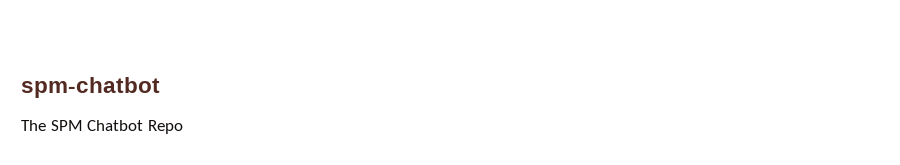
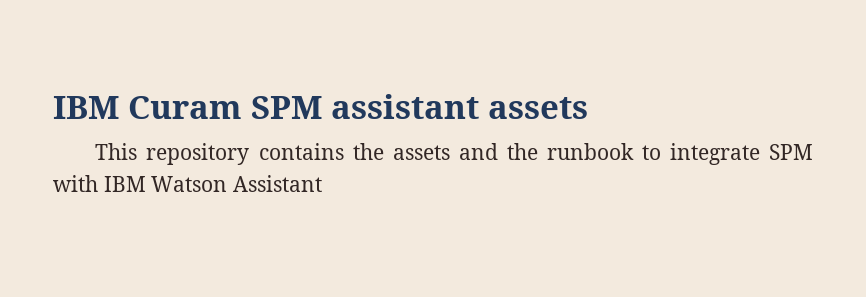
- spm-chatbot
- The SPM Chatbot Repo
+ IBM Curam SPM assistant assets
+ This repository contains the assets and the runbook to integrate SPM with IBM Watson Assistant

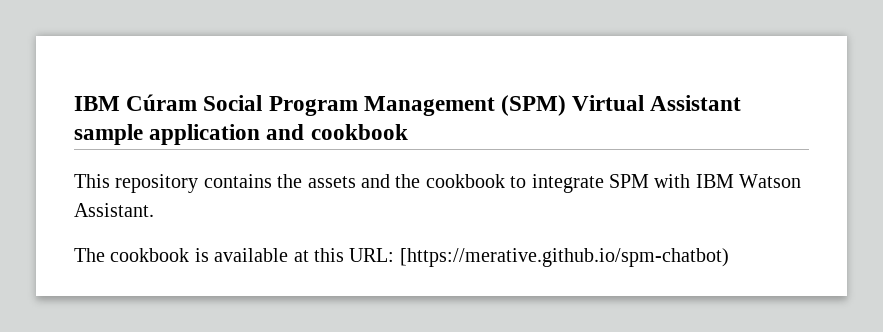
- IBM Curam SPM assistant assets
+ IBM Cúram Social Program Management (SPM) Virtual Assistant sample application and cookbook
- This repository contains the assets and the runbook to integrate SPM with IBM Watson Assistant
+ This repository contains the assets and the cookbook to integrate SPM with IBM Watson Assistant.
+ The cookbook is available at this URL: [https://merative.github.io/spm-chatbot)

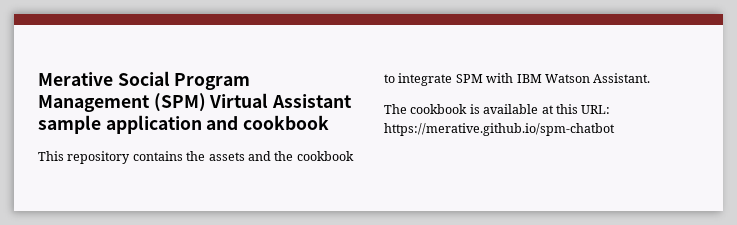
- IBM Cúram Social Program Management (SPM) Virtual Assistant sample application and cookbook
+ Merative Social Program Management (SPM) Virtual Assistant sample application and cookbook
- The cookbook is available at this URL: [https://merative.github.io/spm-chatbot)
+ The cookbook is available at this URL: https://merative.github.io/spm-chatbot

